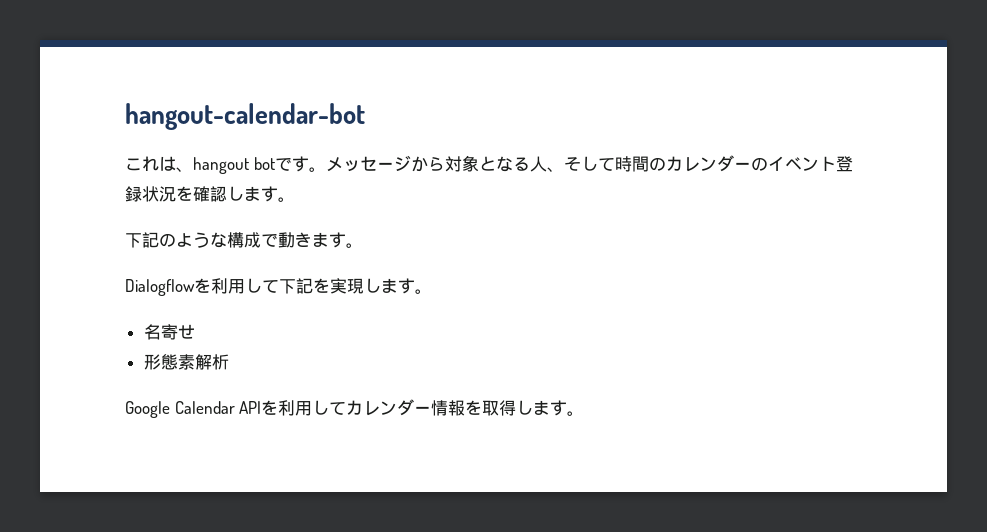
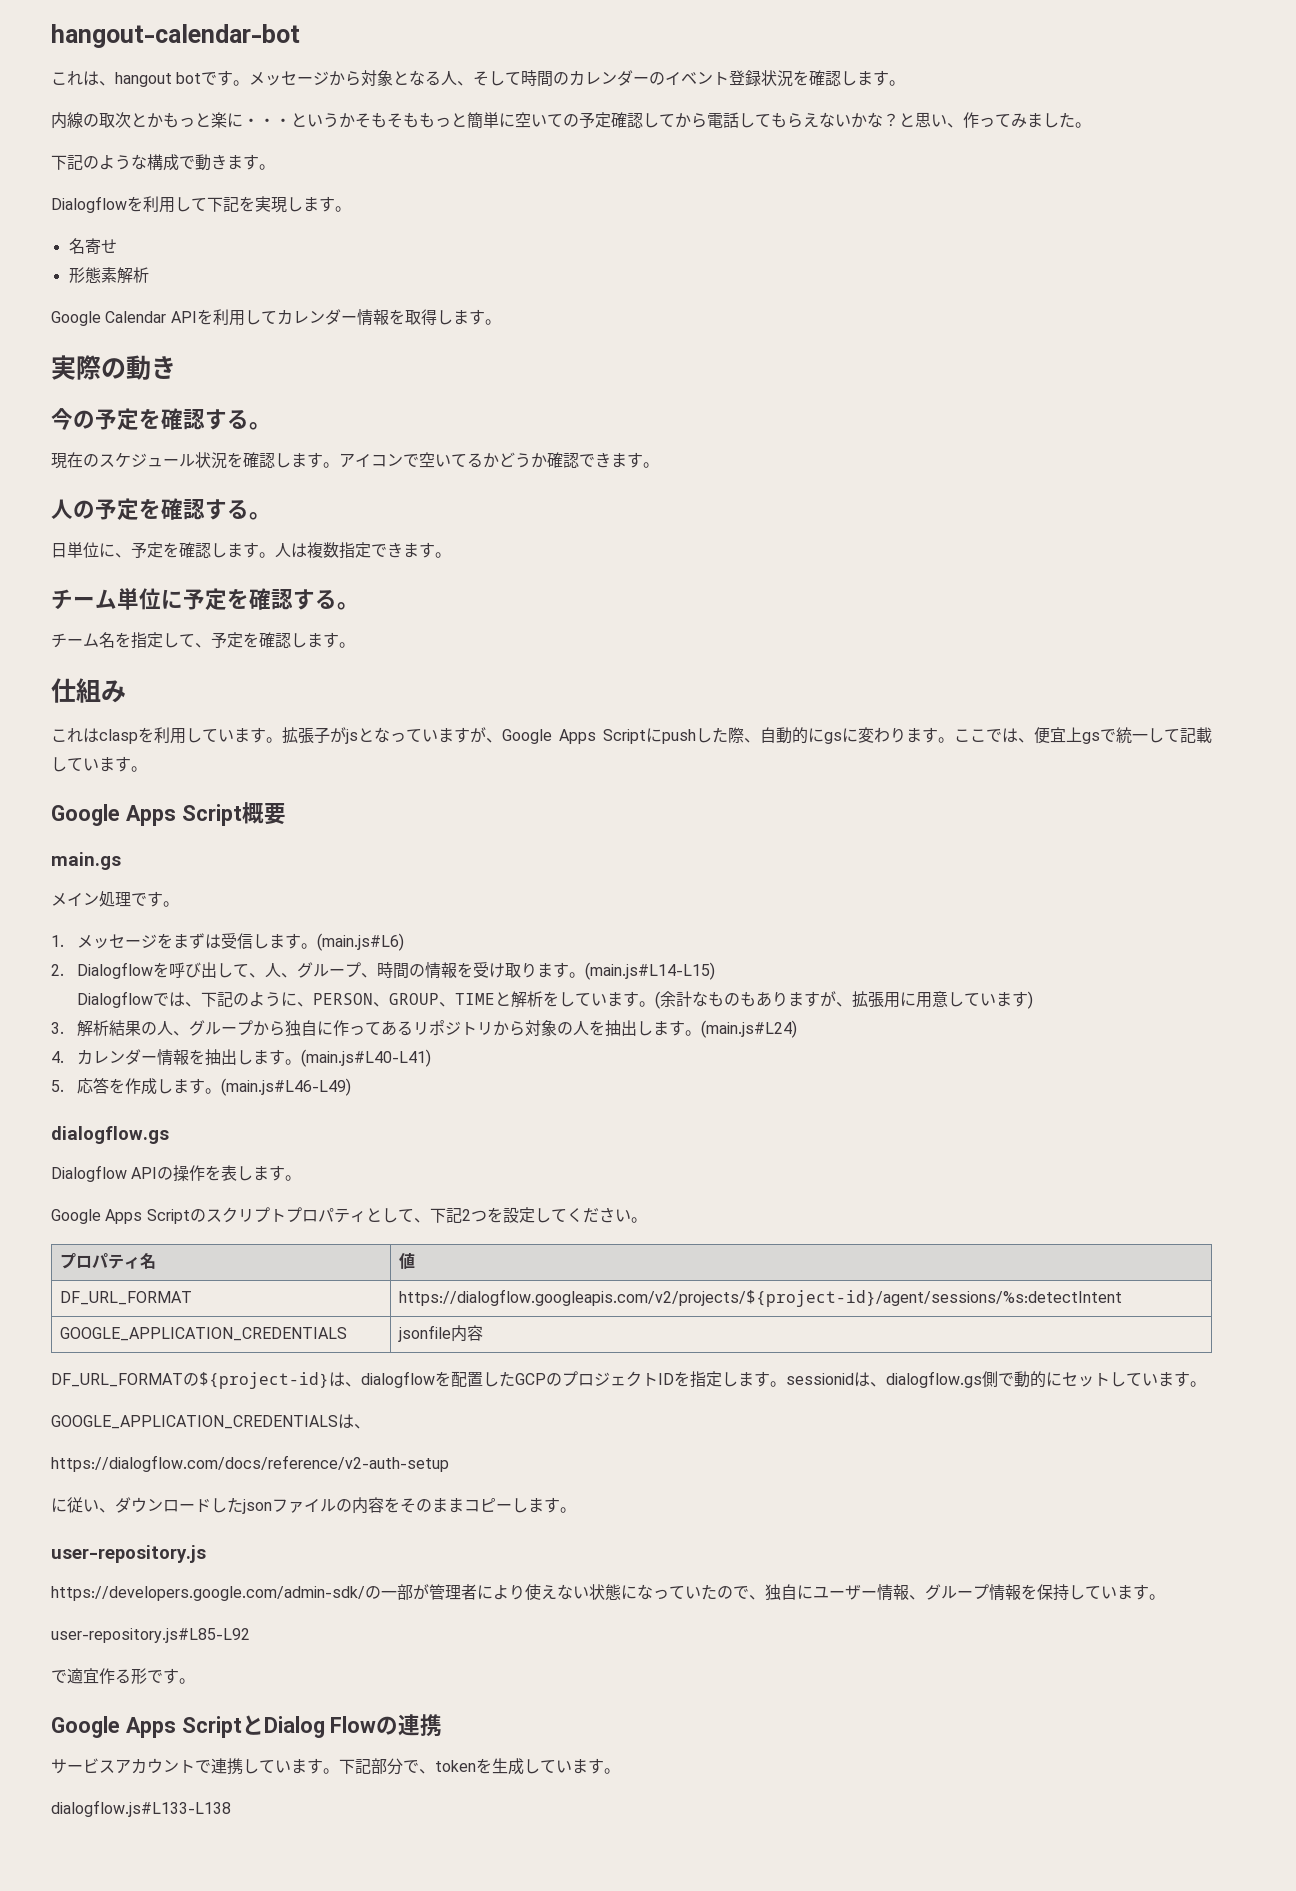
+ 内線の取次とかもっと楽に・・・というかそもそももっと簡単に空いての予定確認してから電話してもらえないかな？と思い、作ってみました。
+ 実際の動き
+ 今の予定を確認する。
+ 現在のスケジュール状況を確認します。アイコンで空いてるかどうか確認できます。
+ 人の予定を確認する。
+ 日単位に、予定を確認します。人は複数指定できます。
+ チーム単位に予定を確認する。
+ チーム名を指定して、予定を確認します。
+ 仕組み
+ これはclaspを利用しています。拡張子がjsとなっていますが、Google Apps Scriptにpushした際、自動的にgsに変わります。ここでは、便宜上gsで統一して記載しています。
+ Google Apps Script概要
+ main.gs
+ メイン処理です。
+ 1.メッセージをまずは受信します。(main.js#L6)
+ 2. Dialogflowを呼び出して、人、グループ、時間の情報を受け取ります。(main.js#L14-L15)
+ Dialogflowでは、下記のように、PERSON、GROUP、TIMEと解析をしています。(余計なものもありますが、拡張用に用意しています)
+ 3.解析結果の人、グループから独自に作ってあるリポジトリから対象の人を抽出します。(main.js#L24)
+ 4.カレンダー情報を抽出します。(main.js#L40-L41)
+ 5.応答を作成します。(main.js#L46-L49)
+ dialogflow.gs
+ Dialogflow APIの操作を表します。
+ Google Apps Scriptのスクリプトプロパティとして、下記2つを設定してください。
+ プロパティ名 | 値
+ DF_URL_FORMAT | https://dialogflow.googleapis.com/v2/projects/${project-id}/agent/sessions/%s:detectIntent
+ GOOGLE_APPLICATION_CREDENTIALS | jsonfile内容
+ DF_URL_FORMATの${project-id}は、dialogflowを配置したGCPのプロジェクトIDを指定します。sessionidは、dialogflow.gs側で動的にセットしています。
+ GOOGLE_APPLICATION_CREDENTIALSは、
+ https://dialogflow.com/docs/reference/v2-auth-setup
+ に従い、ダウンロードしたjsonファイルの内容をそのままコピーします。
+ user-repository.js
+ https://developers.google.com/admin-sdk/の一部が管理者により使えない状態になっていたので、独自にユーザー情報、グループ情報を保持しています。
+ user-repository.js#L85-L92
+ で適宜作る形です。
+ Google Apps ScriptとDialog Flowの連携
+ サービスアカウントで連携しています。下記部分で、tokenを生成しています。
+ dialogflow.js#L133-L138

